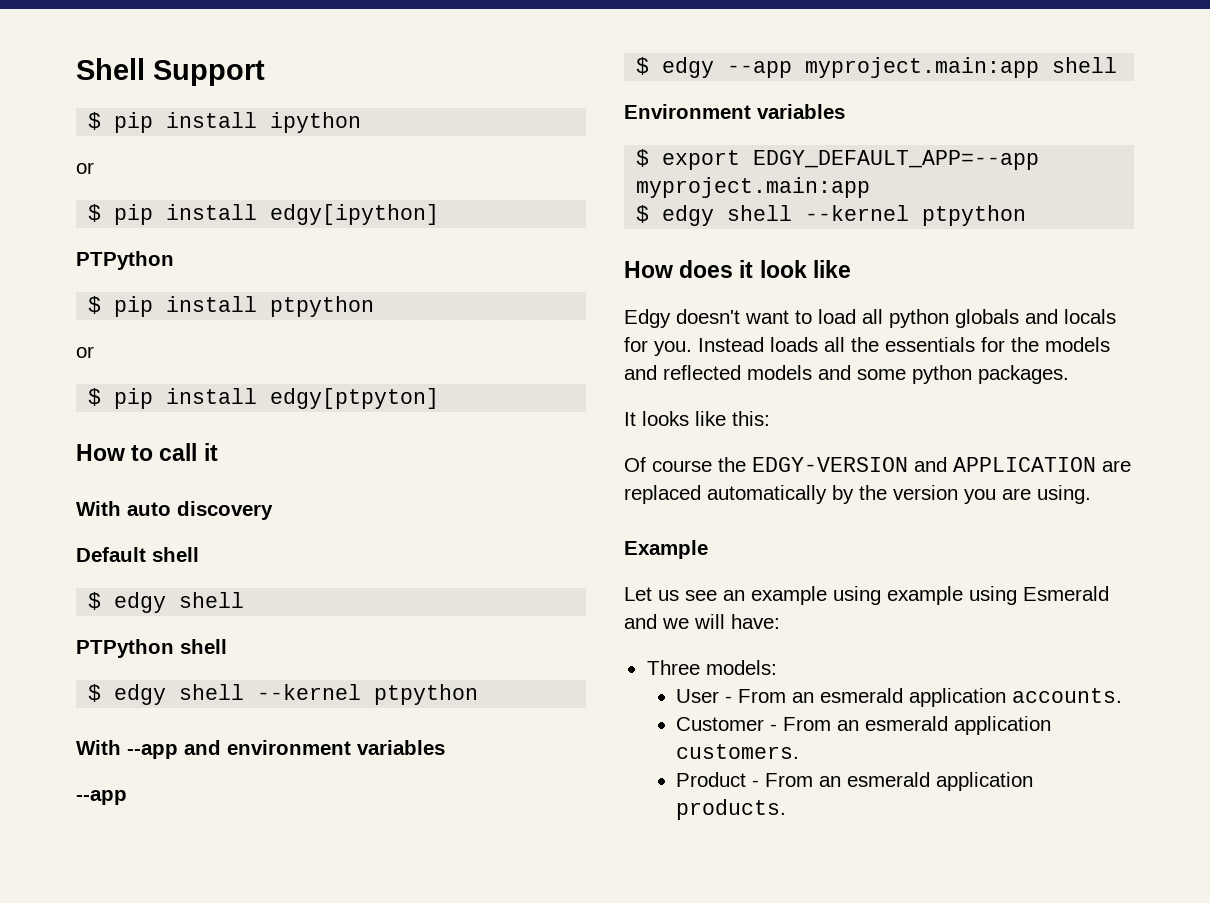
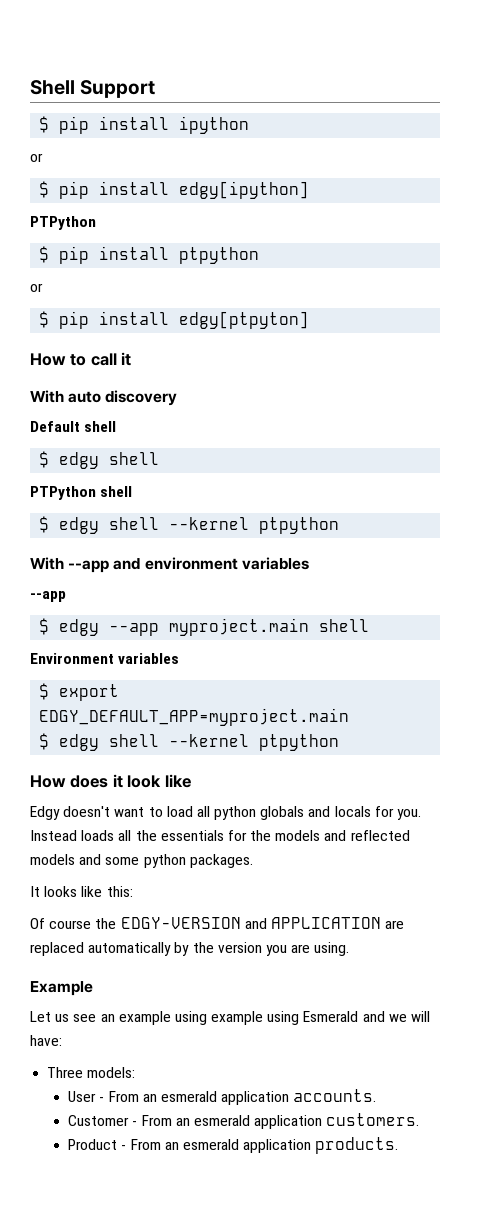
- $ edgy --app myproject.main:app shell
+ $ edgy --app myproject.main shell
- $ export EDGY_DEFAULT_APP=--app myproject.main:app
+ $ export EDGY_DEFAULT_APP=myproject.main

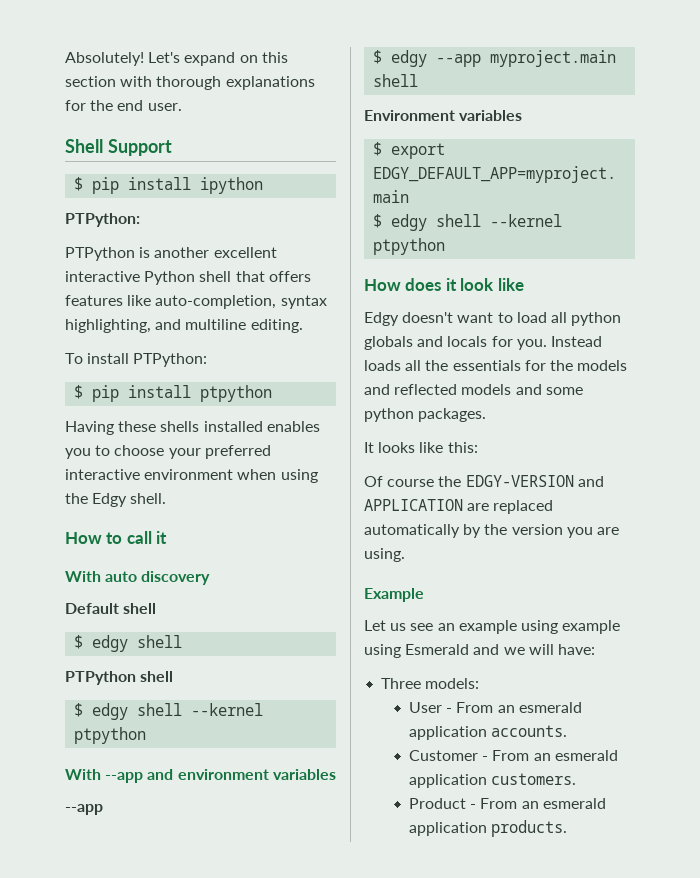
+ Absolutely! Let's expand on this section with thorough explanations for the end user.
  $ pip install ipython
- or
- $ pip install edgy[ipython]
- PTPython
+ PTPython:
+ PTPython is another excellent interactive Python shell that offers features like auto-completion, syntax highlighting, and multiline editing.
+ To install PTPython:
  $ pip install ptpython
- or
- $ pip install edgy[ptpyton]
+ Having these shells installed enables you to choose your preferred interactive environment when using the Edgy shell.

